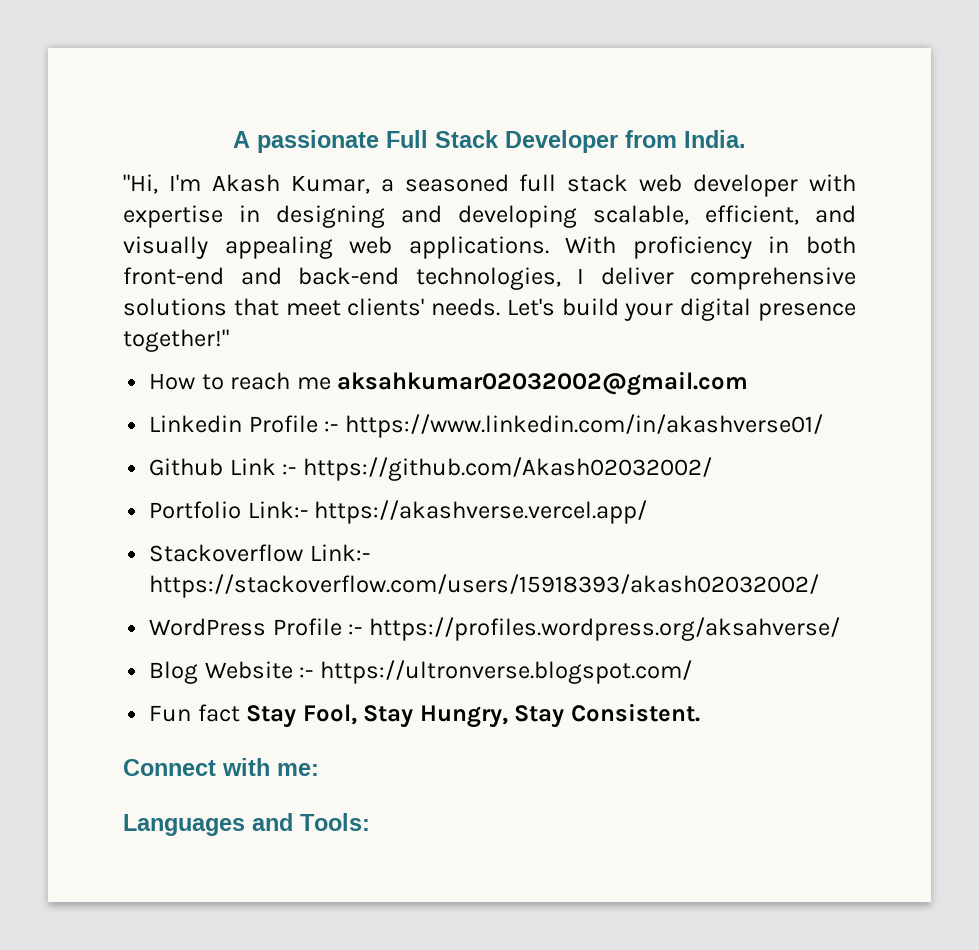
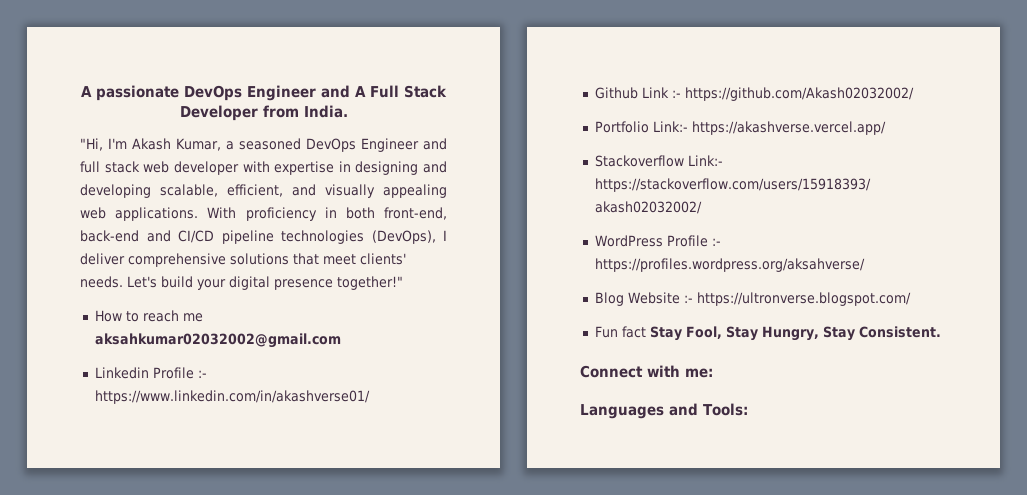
- A passionate Full Stack Developer from India.
+ A passionate DevOps Engineer and A Full Stack Developer from India.
- "Hi, I'm Akash Kumar, a seasoned full stack web developer with expertise in designing and developing scalable, efficient, and visually appealing web applications.
+ "Hi, I'm Akash Kumar, a seasoned DevOps Engineer and full stack web developer with expertise in designing and developing scalable, efficient, and visually appealing web applications.
- With proficiency in both front-end and back-end technologies, I deliver comprehensive solutions that meet clients' needs.
+ With proficiency in both front-end, back-end and CI/CD pipeline technologies (DevOps), I deliver comprehensive solutions that meet clients' needs.

